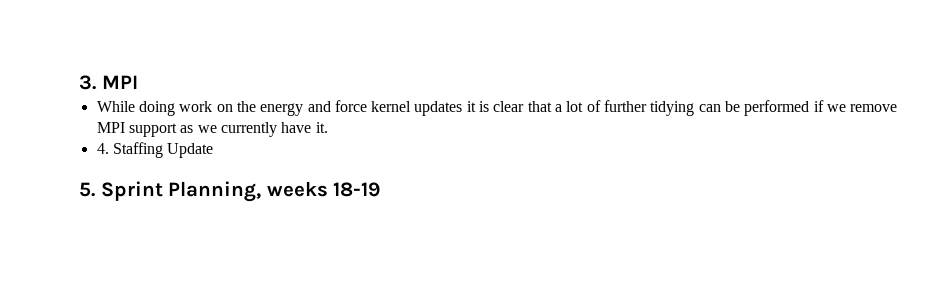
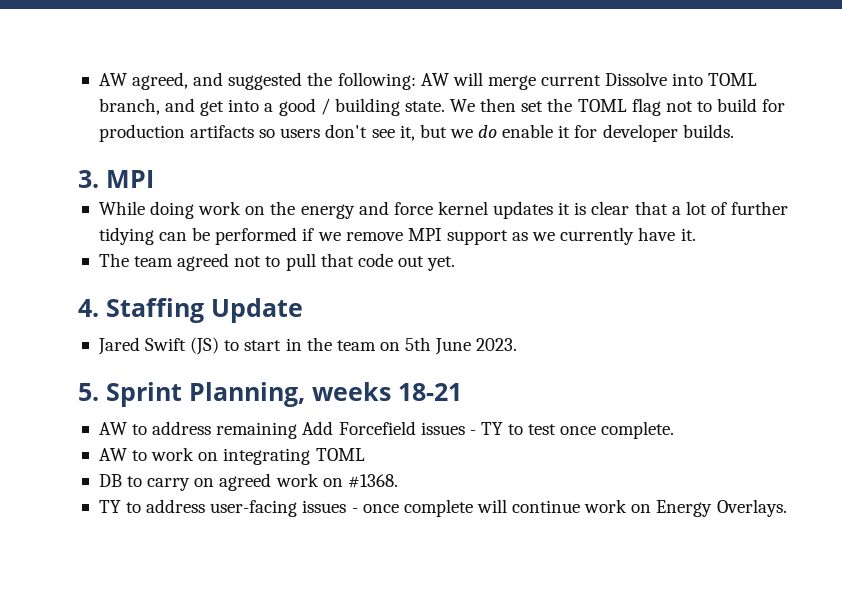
+ AW agreed, and suggested the following: AW will merge current Dissolve into TOML branch, and get into a good / building state. We then set the TOML flag not to build for production artifacts so users don't see it, but we do enable it for developer builds.
+ The team agreed not to pull that code out yet.
  4. Staffing Update
- 5. Sprint Planning, weeks 18-19
+ Jared Swift (JS) to start in the team on 5th June 2023.
+ 5. Sprint Planning, weeks 18-21
+ AW to address remaining Add Forcefield issues - TY to test once complete.
+ AW to work on integrating TOML
+ DB to carry on agreed work on #1368.
+ TY to address user-facing issues - once complete will continue work on Energy Overlays.

